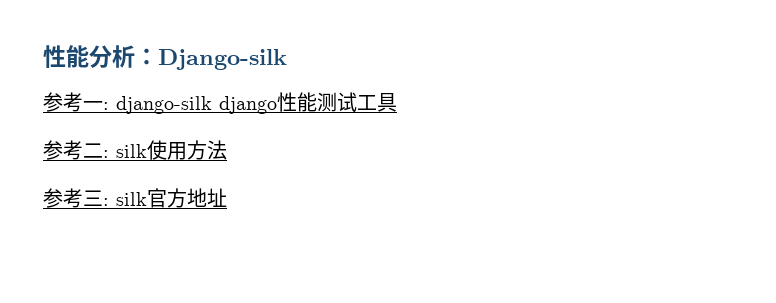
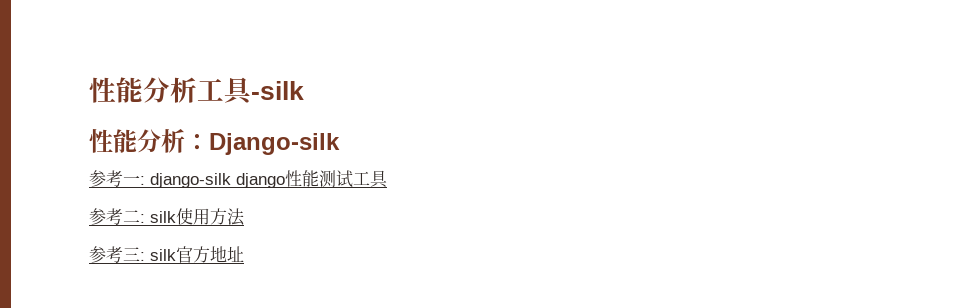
+ 性能分析工具-silk

